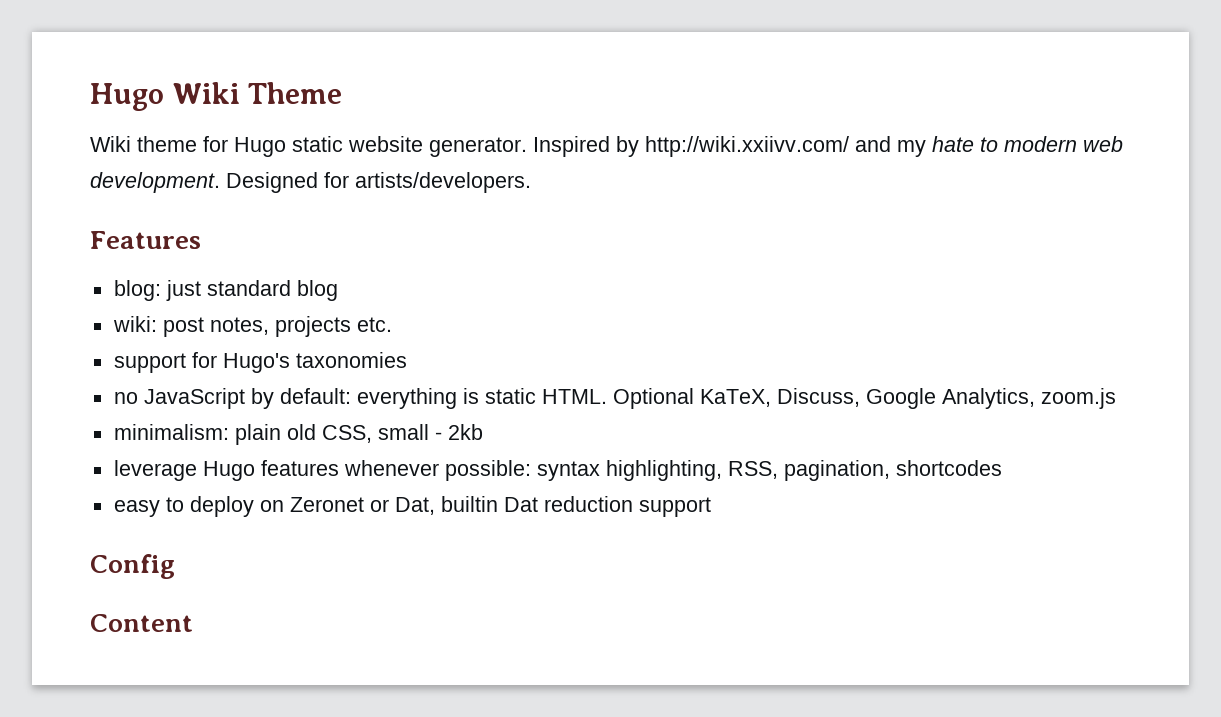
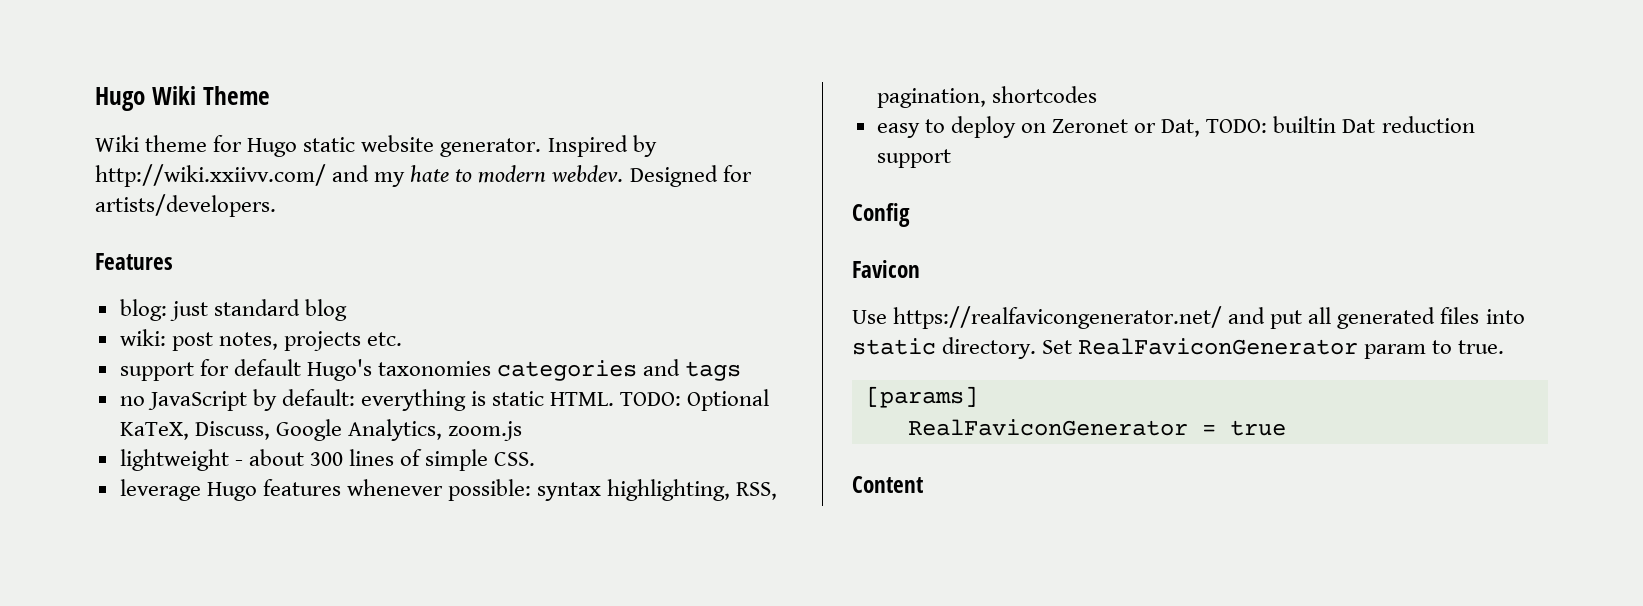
- Inspired by http://wiki.xxiivv.com/ and my hate to modern web development.
+ Inspired by http://wiki.xxiivv.com/ and my hate to modern webdev.
- support for Hugo's taxonomies
+ support for default Hugo's taxonomies categories and tags
- Optional KaTeX, Discuss, Google Analytics, zoom.js
+ TODO: Optional KaTeX, Discuss, Google Analytics, zoom.js
- minimalism: plain old CSS, small - 2kb
+ lightweight - about 300 lines of simple CSS.
- easy to deploy on Zeronet or Dat, builtin Dat reduction support
+ easy to deploy on Zeronet or Dat, TODO: builtin Dat reduction support
+ Favicon
+ Use https://realfavicongenerator.net/ and put all generated files into static directory. Set RealFaviconGenerator param to true.
+ [params]
+ RealFaviconGenerator = true

